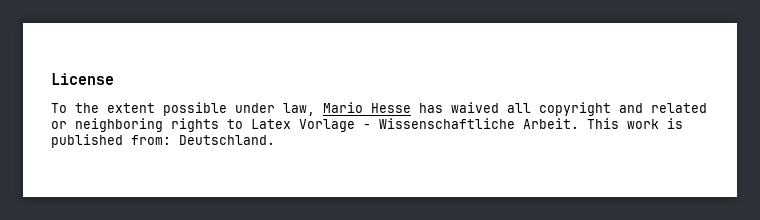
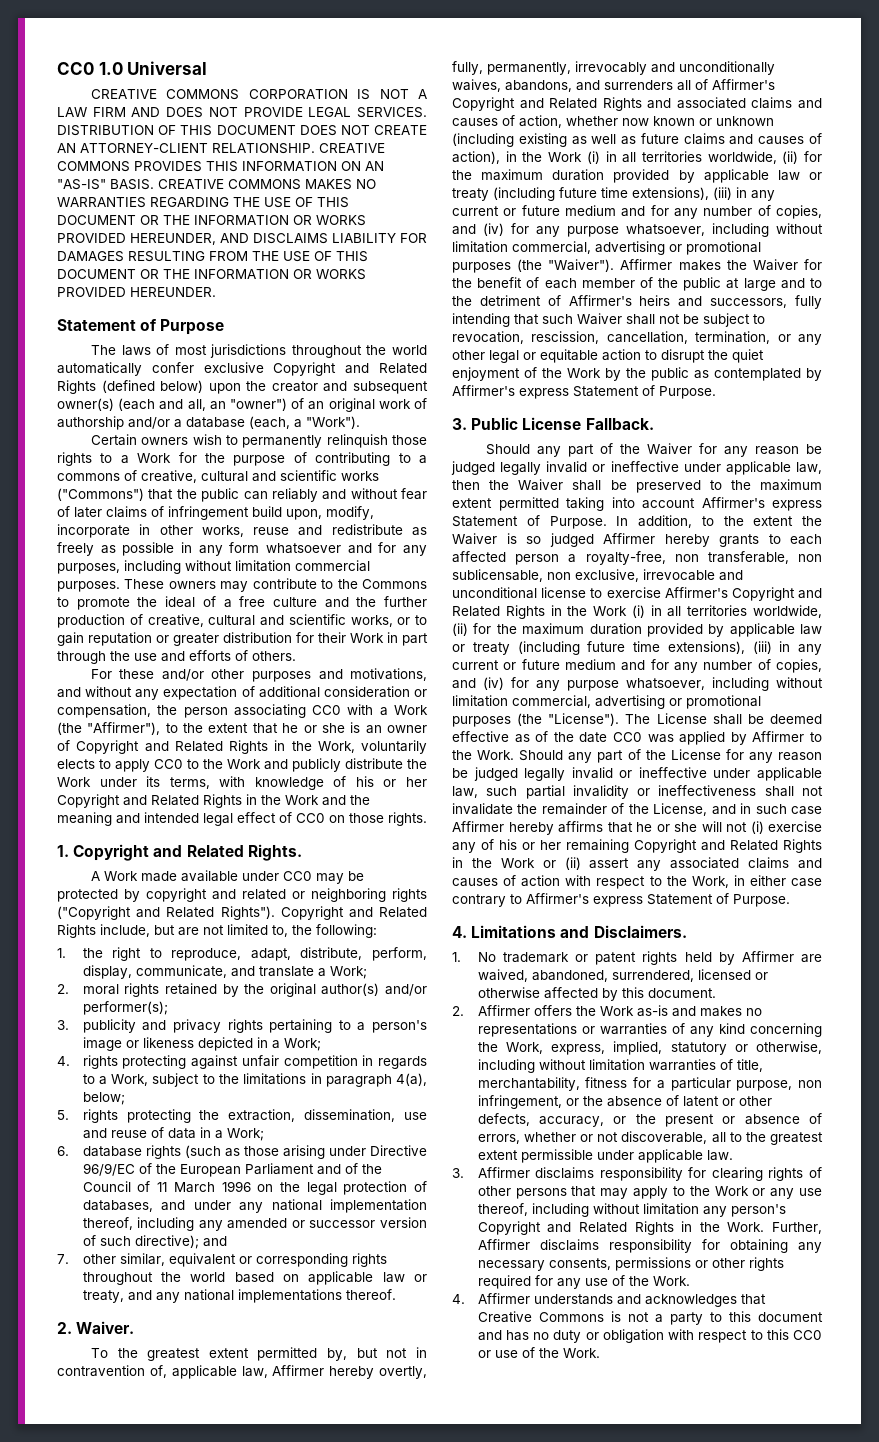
- License
- To the extent possible under law, Mario Hesse has waived all copyright and related or neighboring rights to Latex Vorlage - Wissenschaftliche Arbeit. This work is published from: Deutschland.
+ CC0 1.0 Universal
+ CREATIVE COMMONS CORPORATION IS NOT A LAW FIRM AND DOES NOT PROVIDE LEGAL SERVICES. DISTRIBUTION OF THIS DOCUMENT DOES NOT CREATE AN ATTORNEY-CLIENT RELATIONSHIP. CREATIVE COMMONS PROVIDES THIS INFORMATION ON AN "AS-IS" BASIS. CREATIVE COMMONS MAKES NO WARRANTIES REGARDING THE USE OF THIS DOCUMENT OR THE INFORMATION OR WORKS PROVIDED HEREUNDER, AND DISCLAIMS LIABILITY FOR DAMAGES RESULTING FROM THE USE OF THIS DOCUMENT OR THE INFORMATION OR WORKS PROVIDED HEREUNDER.
+ Statement of Purpose
+ The laws of most jurisdictions throughout the world automatically confer exclusive Copyright and Related Rights (defined below) upon the creator and subsequent owner(s) (each and all, an "owner") of an original work of authorship and/or a database (each, a "Work").
+ Certain owners wish to permanently relinquish those rights to a Work for the purpose of contributing to a commons of creative, cultural and scientific works ("Commons") that the public can reliably and without fear of later claims of infringement build upon, modify, incorporate in other works, reuse and redistribute as freely as possible in any form whatsoever and for any purposes, including without limitation commercial purposes. These owners may contribute to the Commons to promote the ideal of a free culture and the further production of creative, cultural and scientific works, or to gain reputation or greater distribution for their Work in part through the use and efforts of others.
+ For these and/or other purposes and motivations, and without any expectation of additional consideration or compensation, the person associating CC0 with a Work (the "Affirmer"), to the extent that he or she is an owner of Copyright and Related Rights in the Work, voluntarily elects to apply CC0 to the Work and publicly distribute the Work under its terms, with knowledge of his or her Copyright and Related Rights in the Work and the meaning and intended legal effect of CC0 on those rights.
+ 1. Copyright and Related Rights.
+ A Work made available under CC0 may be protected by copyright and related or neighboring rights ("Copyright and Related Rights"). Copyright and Related Rights include, but are not limited to, the following:
+ 1. the right to reproduce, adapt, distribute, perform, display, communicate, and translate a Work;
+ 2. moral rights retained by the original author(s) and/or performer(s);
+ 3. publicity and privacy rights pertaining to a person's image or likeness depicted in a Work;
+ 4. rights protecting against unfair competition in regards to a Work, subject to the limitations in paragraph 4(a), below;
+ 5. rights protecting the extraction, dissemination, use and reuse of data in a Work;
+ 6. database rights (such as those arising under Directive 96/9/EC of the European Parliament and of the Council of 11 March 1996 on the legal protection of databases, and under any national implementation thereof, including any amended or successor version of such directive); and
+ 7. other similar, equivalent or corresponding rights throughout the world based on applicable law or treaty, and any national implementations thereof.
+ 2. Waiver.
+ To the greatest extent permitted by, but not in contravention of, applicable law, Affirmer hereby overtly, fully, permanently, irrevocably and unconditionally waives, abandons, and surrenders all of Affirmer's Copyright and Related Rights and associated claims and causes of action, whether now known or unknown (including existing as well as future claims and causes of action), in the Work (i) in all territories worldwide, (ii) for the maximum duration provided by applicable law or treaty (including future time extensions), (iii) in any current or future medium and for any number of copies, and (iv) for any purpose whatsoever, including without limitation commercial, advertising or promotional purposes (the "Waiver"). Affirmer makes the Waiver for the benefit of each member of the public at large and to the detriment of Affirmer's heirs and successors, fully intending that such Waiver shall not be subject to revocation, rescission, cancellation, termination, or any other legal or equitable action to disrupt the quiet enjoyment of the Work by the public as contemplated by Affirmer's express Statement of Purpose.
+ 3. Public License Fallback.
+ Should any part of the Waiver for any reason be judged legally invalid or ineffective under applicable law, then the Waiver shall be preserved to the maximum extent permitted taking into account Affirmer's express Statement of Purpose. In addition, to the extent the Waiver is so judged Affirmer hereby grants to each affected person a royalty-free, non transferable, non sublicensable, non exclusive, irrevocable and unconditional license to exercise Affirmer's Copyright and Related Rights in the Work (i) in all territories worldwide, (ii) for the maximum duration provided by applicable law or treaty (including future time extensions), (iii) in any current or future medium and for any number of copies, and (iv) for any purpose whatsoever, including without limitation commercial, advertising or promotional purposes (the "License"). The License shall be deemed effective as of the date CC0 was applied by Affirmer to the Work. Should any part of the License for any reason be judged legally invalid or ineffective under applicable law, such partial invalidity or ineffectiveness shall not invalidate the remainder of the License, and in such case Affirmer hereby affirms that he or she will not (i) exercise any of his or her remaining Copyright and Related Rights in the Work or (ii) assert any associated claims and causes of action with respect to the Work, in either case contrary to Affirmer's express Statement of Purpose.
+ 4. Limitations and Disclaimers.
+ 1. No trademark or patent rights held by Affirmer are waived, abandoned, surrendered, licensed or otherwise affected by this document.
+ 2. Affirmer offers the Work as-is and makes no representations or warranties of any kind concerning the Work, express, implied, statutory or otherwise, including without limitation warranties of title, merchantability, fitness for a particular purpose, non infringement, or the absence of latent or other defects, accuracy, or the present or absence of errors, whether or not discoverable, all to the greatest extent permissible under applicable law.
+ 3. Affirmer disclaims responsibility for clearing rights of other persons that may apply to the Work or any use thereof, including without limitation any person's Copyright and Related Rights in the Work. Further, Affirmer disclaims responsibility for obtaining any necessary consents, permissions or other rights required for any use of the Work.
+ 4. Affirmer understands and acknowledges that Creative Commons is not a party to this document and has no duty or obligation with respect to this CC0 or use of the Work.

